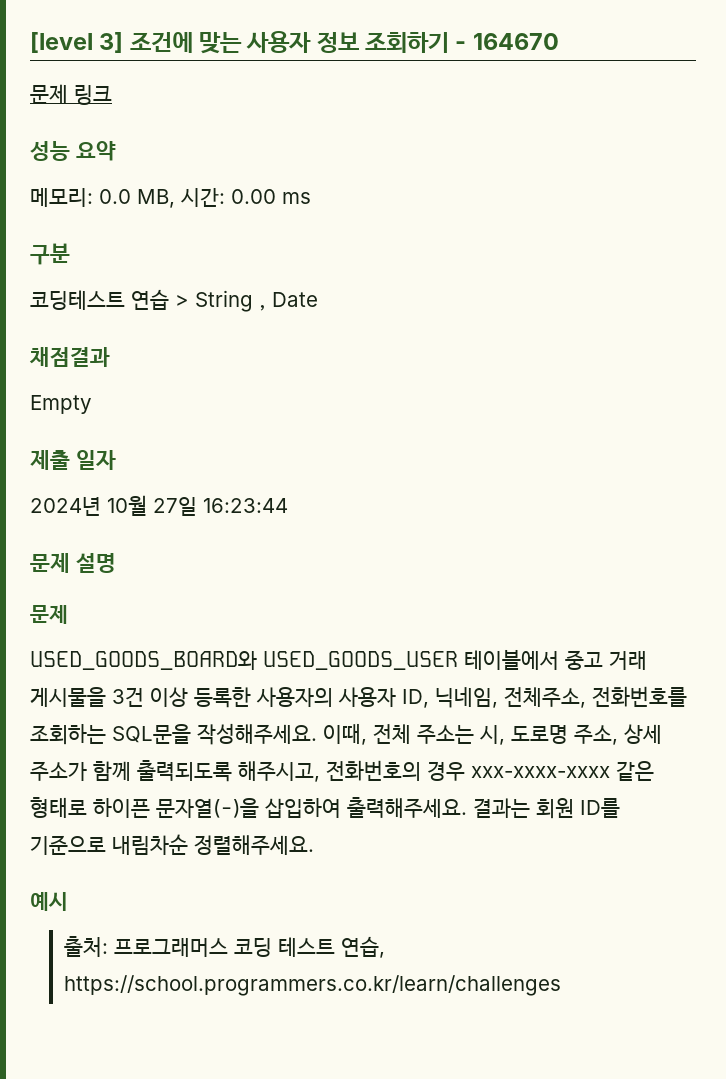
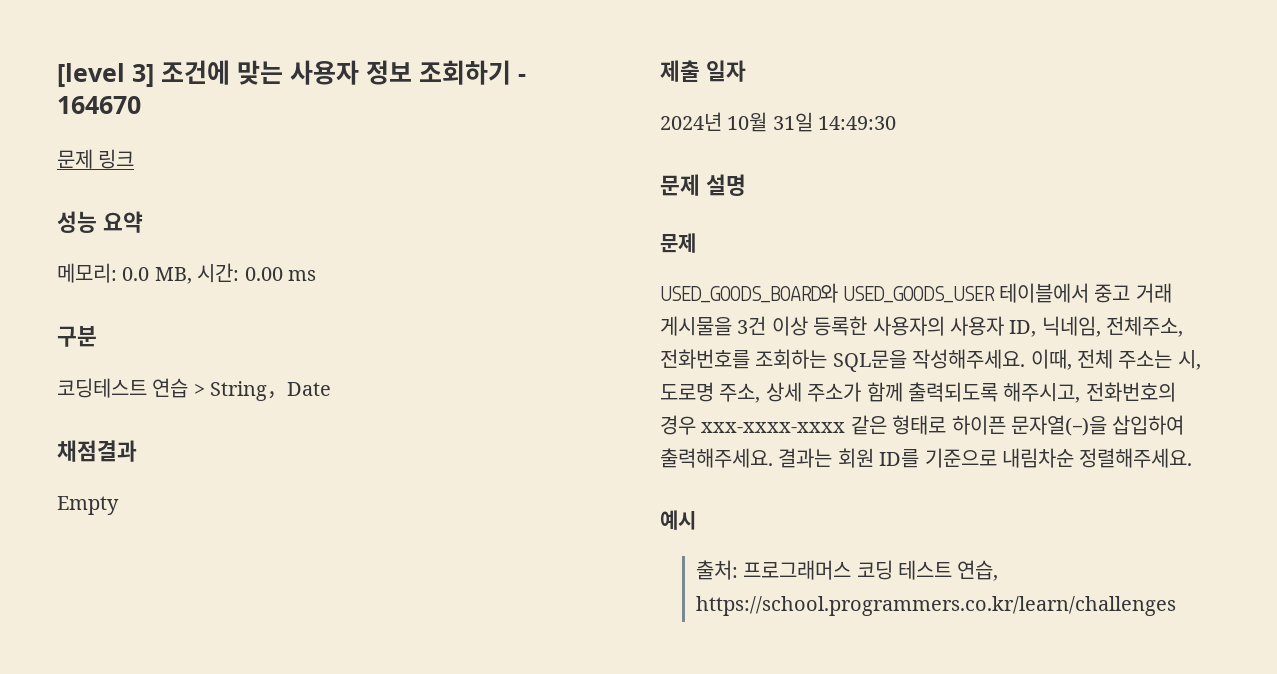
- 2024년 10월 27일 16:23:44
+ 2024년 10월 31일 14:49:30

